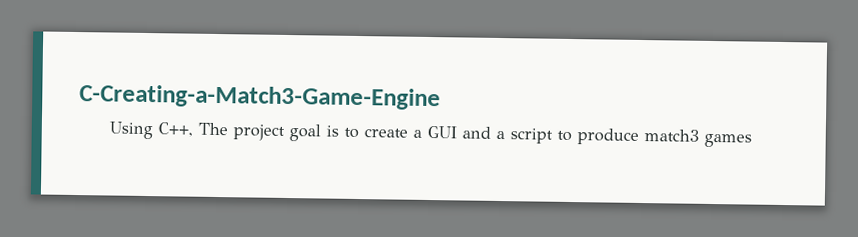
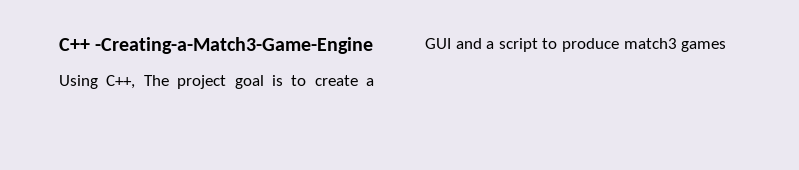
- C-Creating-a-Match3-Game-Engine
+ C++ -Creating-a-Match3-Game-Engine

